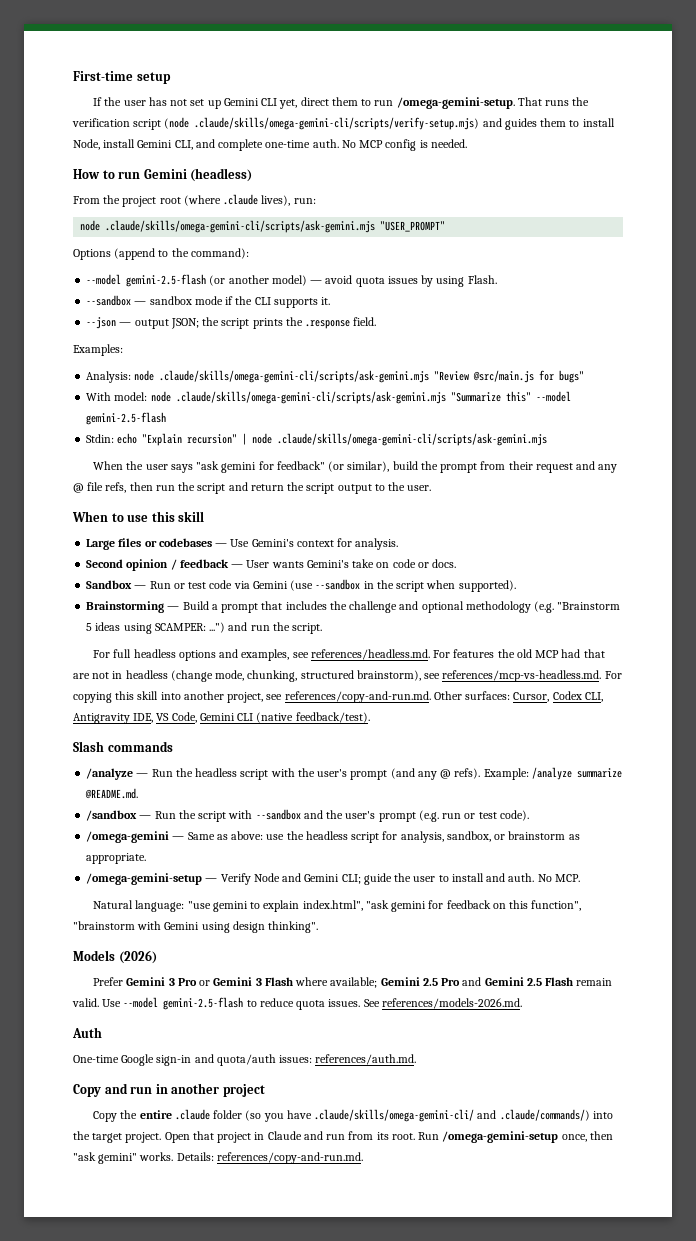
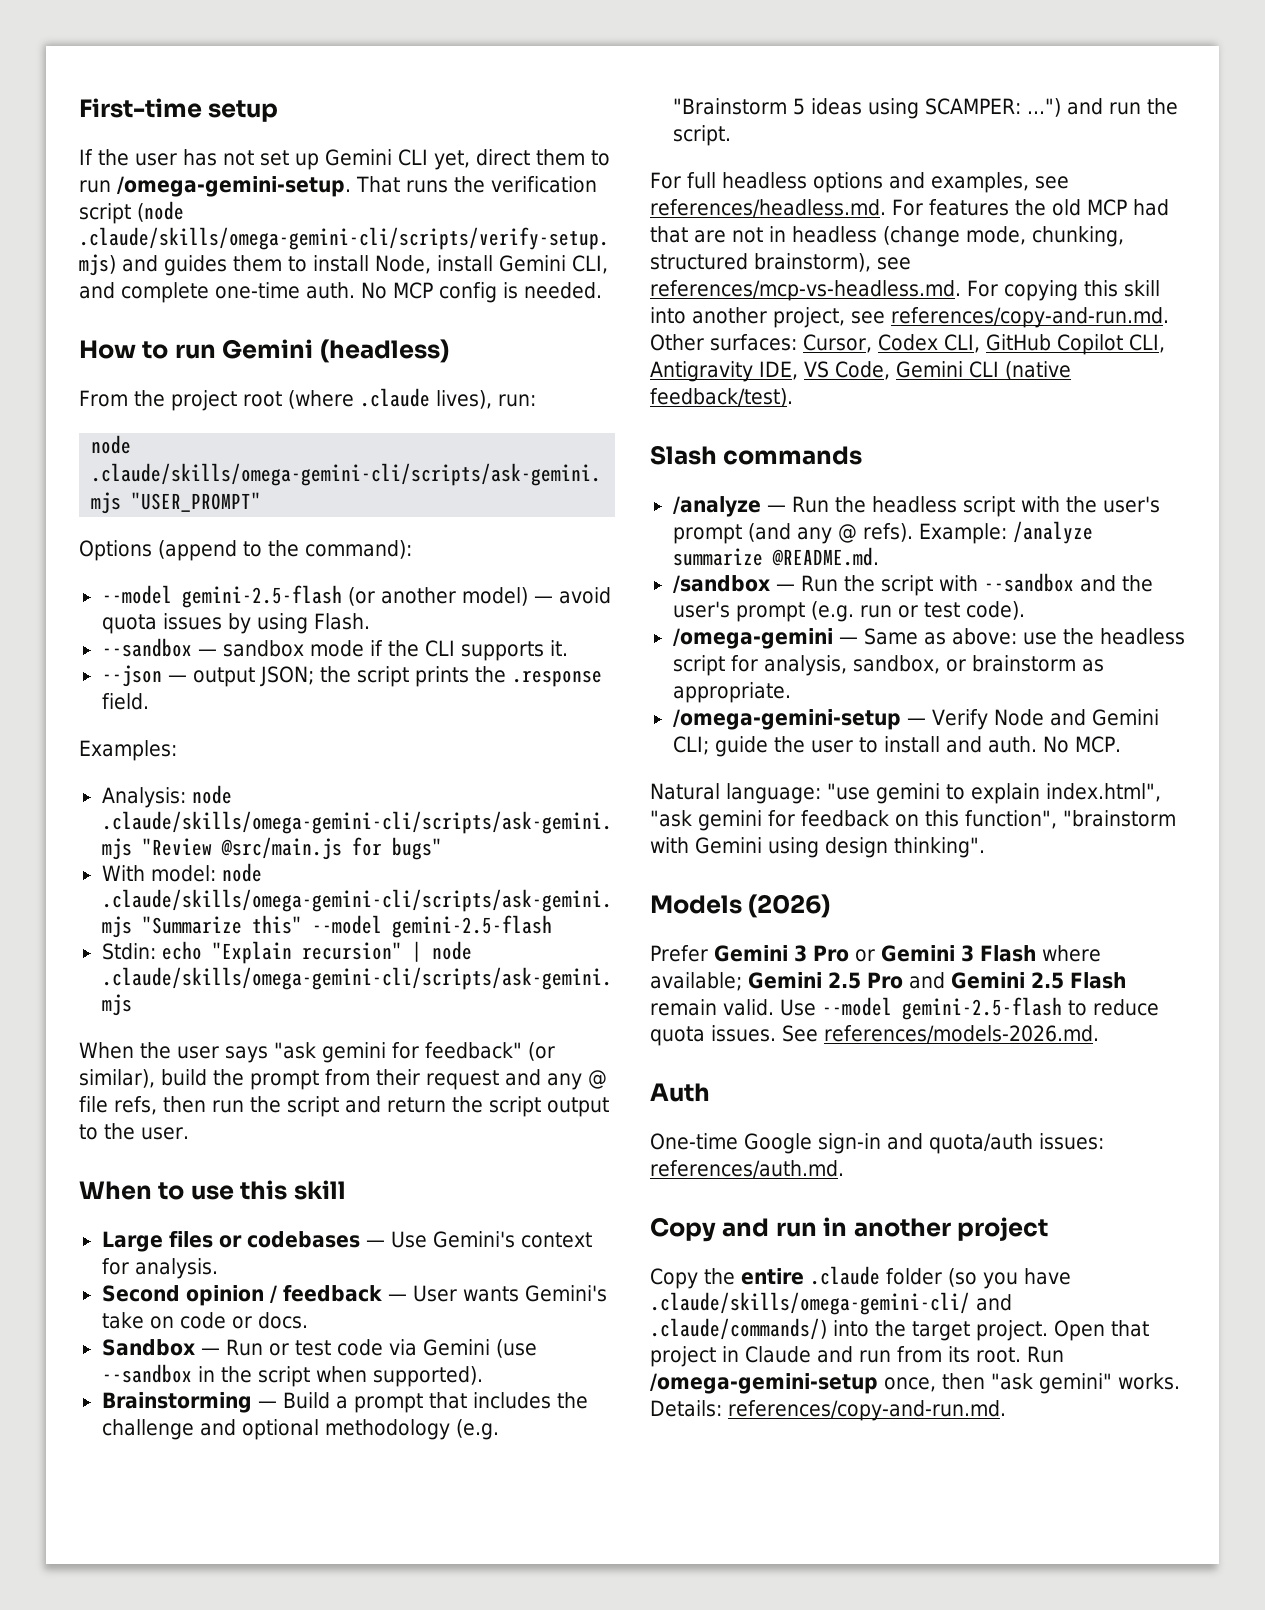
- For full headless options and examples, see references/headless.md. For features the old MCP had that are not in headless (change mode, chunking, structured brainstorm), see references/mcp-vs-headless.md. For copying this skill into another project, see references/copy-and-run.md. Other surfaces: Cursor, Codex CLI, Antigravity IDE, VS Code, Gemini CLI (native feedback/test).
+ For full headless options and examples, see references/headless.md. For features the old MCP had that are not in headless (change mode, chunking, structured brainstorm), see references/mcp-vs-headless.md. For copying this skill into another project, see references/copy-and-run.md. Other surfaces: Cursor, Codex CLI, GitHub Copilot CLI, Antigravity IDE, VS Code, Gemini CLI (native feedback/test).

